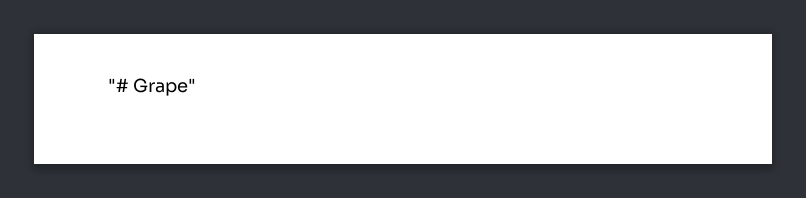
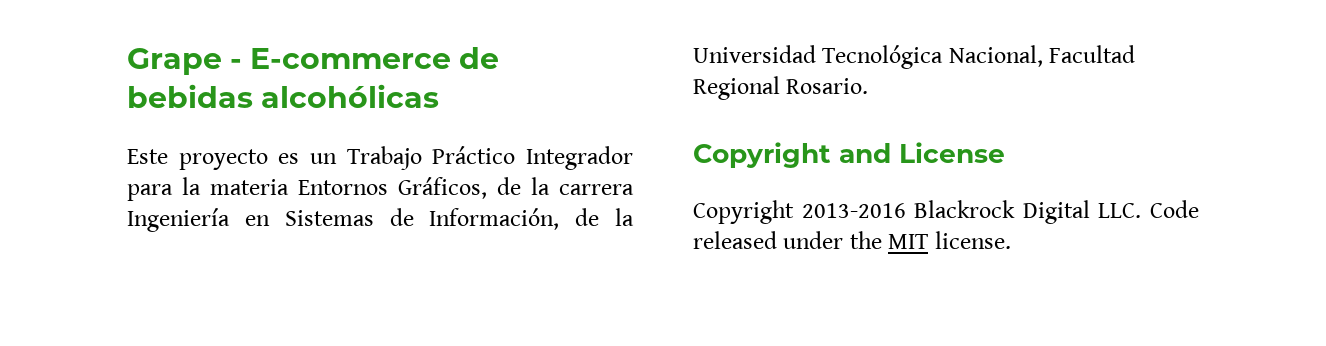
- "# Grape"
+ Grape - E-commerce de bebidas alcohólicas
+ Este proyecto es un Trabajo Práctico Integrador para la materia Entornos Gráficos, de la carrera Ingeniería en Sistemas de Información, de la Universidad Tecnológica Nacional, Facultad Regional Rosario.
+ Copyright and License
+ Copyright 2013-2016 Blackrock Digital LLC. Code released under the MIT license.

